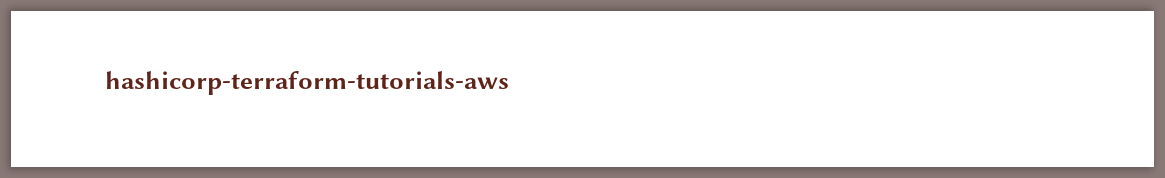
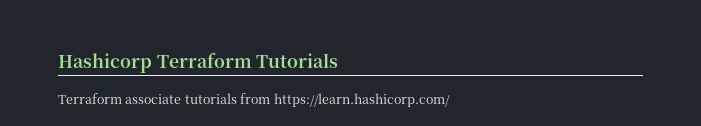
- hashicorp-terraform-tutorials-aws
+ Hashicorp Terraform Tutorials
+ Terraform associate tutorials from https://learn.hashicorp.com/

